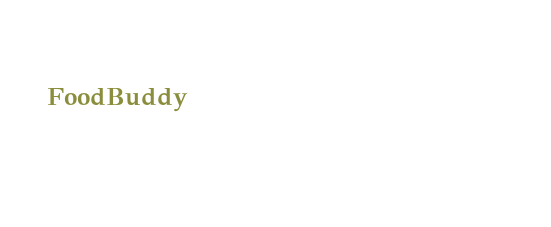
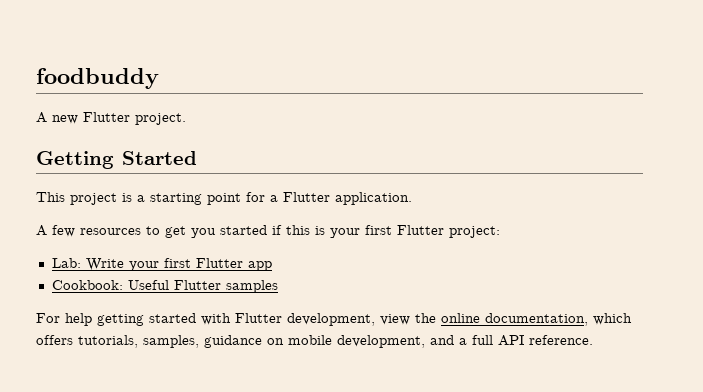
- FoodBuddy
+ foodbuddy
+ A new Flutter project.
+ Getting Started
+ This project is a starting point for a Flutter application.
+ A few resources to get you started if this is your first Flutter project:
+ Lab: Write your first Flutter app
+ Cookbook: Useful Flutter samples
+ For help getting started with Flutter development, view the online documentation, which offers tutorials, samples, guidance on mobile development, and a full API reference.

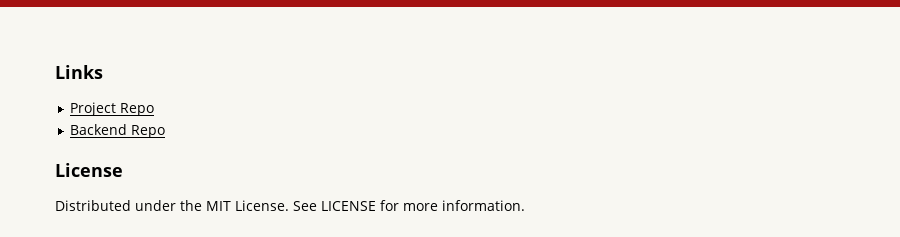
- foodbuddy
- A new Flutter project.
- Getting Started
- This project is a starting point for a Flutter application.
- A few resources to get you started if this is your first Flutter project:
- Lab: Write your first Flutter app
- Cookbook: Useful Flutter samples
- For help getting started with Flutter development, view the online documentation, which offers tutorials, samples, guidance on mobile development, and a full API reference.
+ Links
+ Project Repo
+ Backend Repo
+ License
+ Distributed under the MIT License. See LICENSE for more information.

